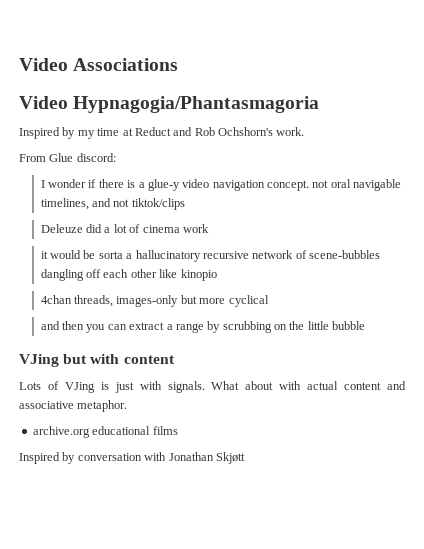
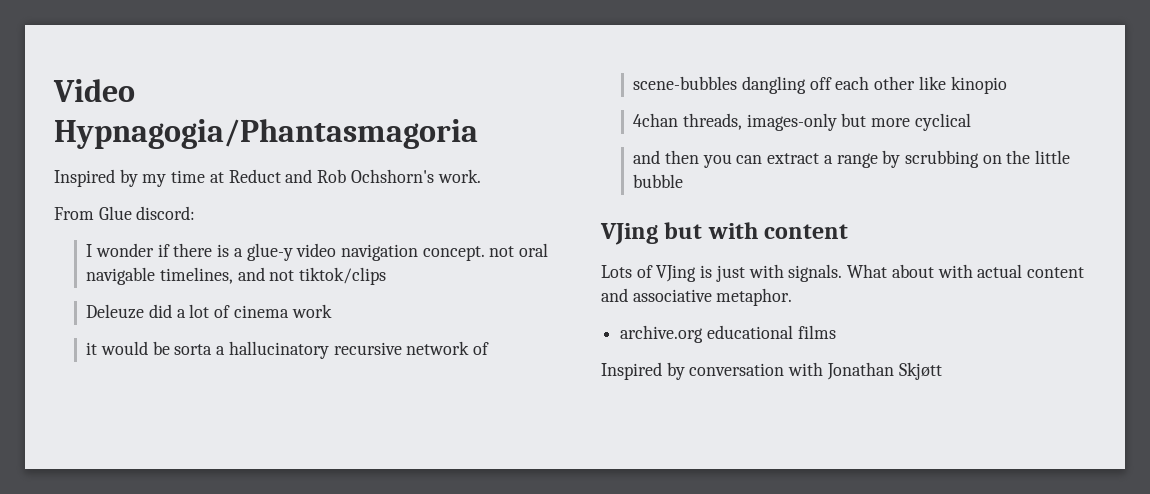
- Video Associations

